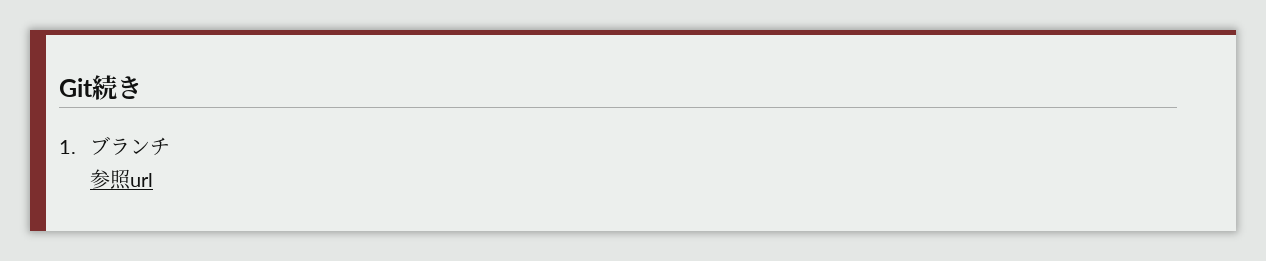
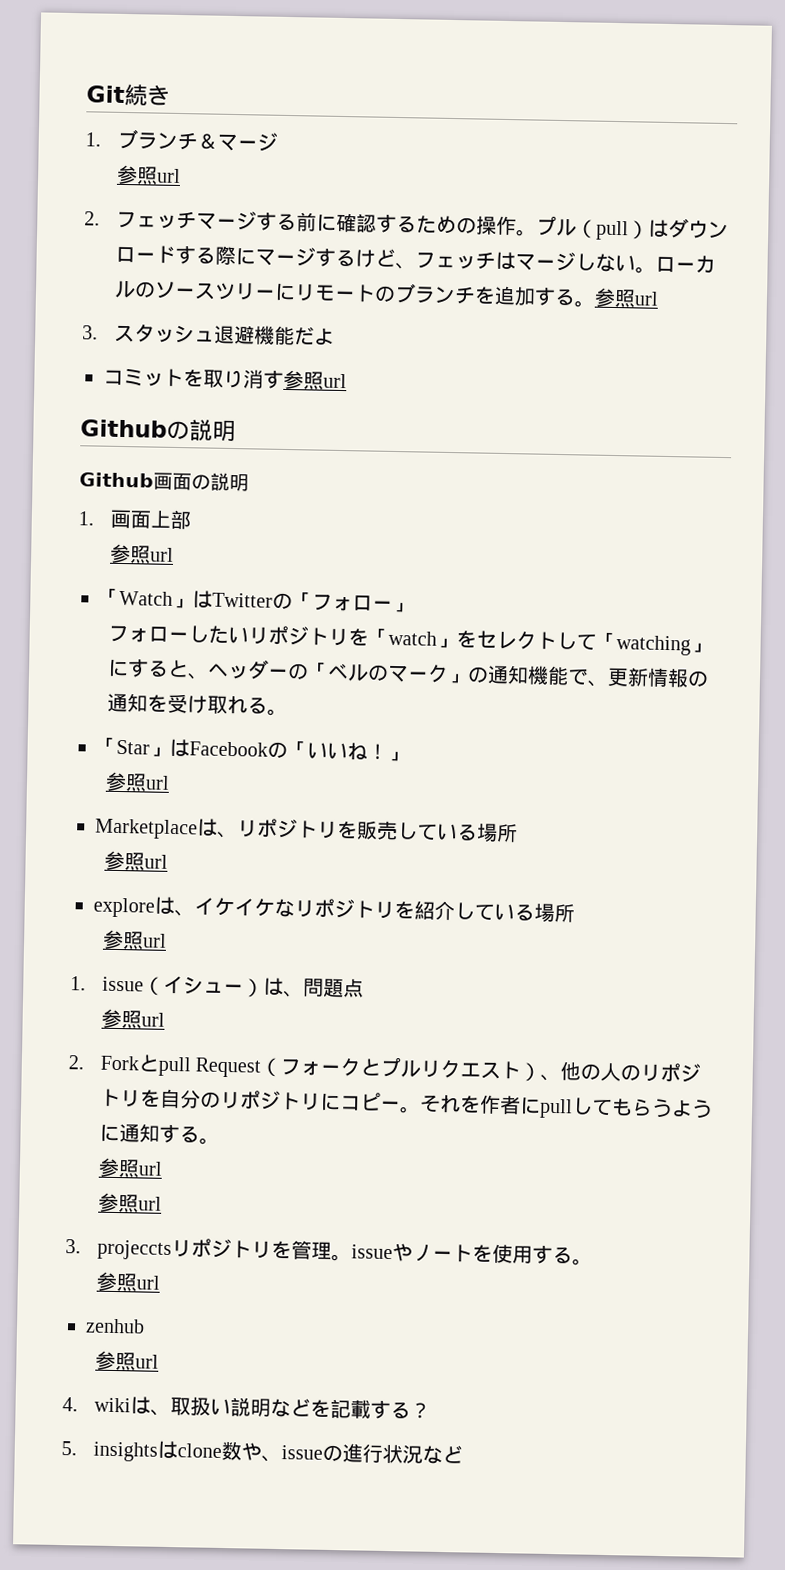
- 1.ブランチ
+ 1.ブランチ＆マージ
  参照url
+ 2.フェッチマージする前に確認するための操作。プル（pull）はダウンロードする際にマージするけど、フェッチはマージしない。ローカルのソースツリーにリモートのブランチを追加する。参照url
+ 3.スタッシュ退避機能だよ
+ コミットを取り消す参照url
+ Githubの説明
+ Github画面の説明
+ 1.画面上部
+ 参照url
+ 「Watch」はTwitterの「フォロー」
+ フォローしたいリポジトリを「watch」をセレクトして「watching」にすると、ヘッダーの「ベルのマーク」の通知機能で、更新情報の通知を受け取れる。
+ 「Star」はFacebookの「いいね！」
+ 参照url
+ Marketplaceは、リポジトリを販売している場所
+ 参照url
+ exploreは、イケイケなリポジトリを紹介している場所
+ 参照url
+ 1. issue（イシュー）は、問題点
+ 参照url
+ 2. Forkとpull Request（フォークとプルリクエスト）、他の人のリポジトリを自分のリポジトリにコピー。それを作者にpullしてもらうように通知する。
+ 参照url
+ 参照url
+ 3. projecctsリポジトリを管理。issueやノートを使用する。
+ 参照url
+ zenhub
+ 参照url
+ 4. wikiは、取扱い説明などを記載する？
+ 5. insightsはclone数や、issueの進行状況など

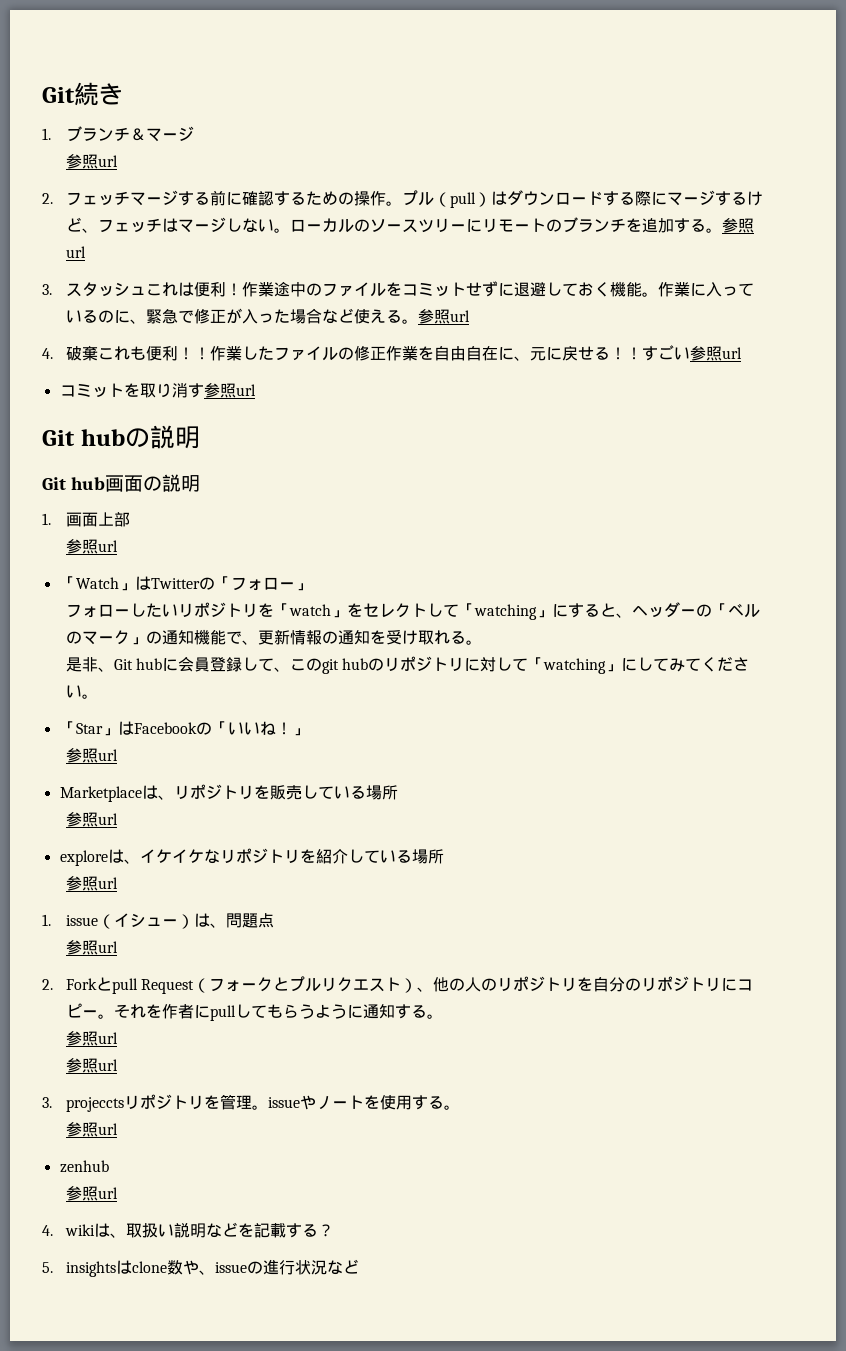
- 3.スタッシュ退避機能だよ
+ 3.スタッシュこれは便利！作業途中のファイルをコミットせずに退避しておく機能。作業に入っているのに、緊急で修正が入った場合など使える。参照url
+ 4.破棄これも便利！！作業したファイルの修正作業を自由自在に、元に戻せる！！すごい参照url
- Githubの説明
- Github画面の説明
+ Git hubの説明
+ Git hub画面の説明
+ 是非、Git hubに会員登録して、このgit hubのリポジトリに対して「watching」にしてみてください。

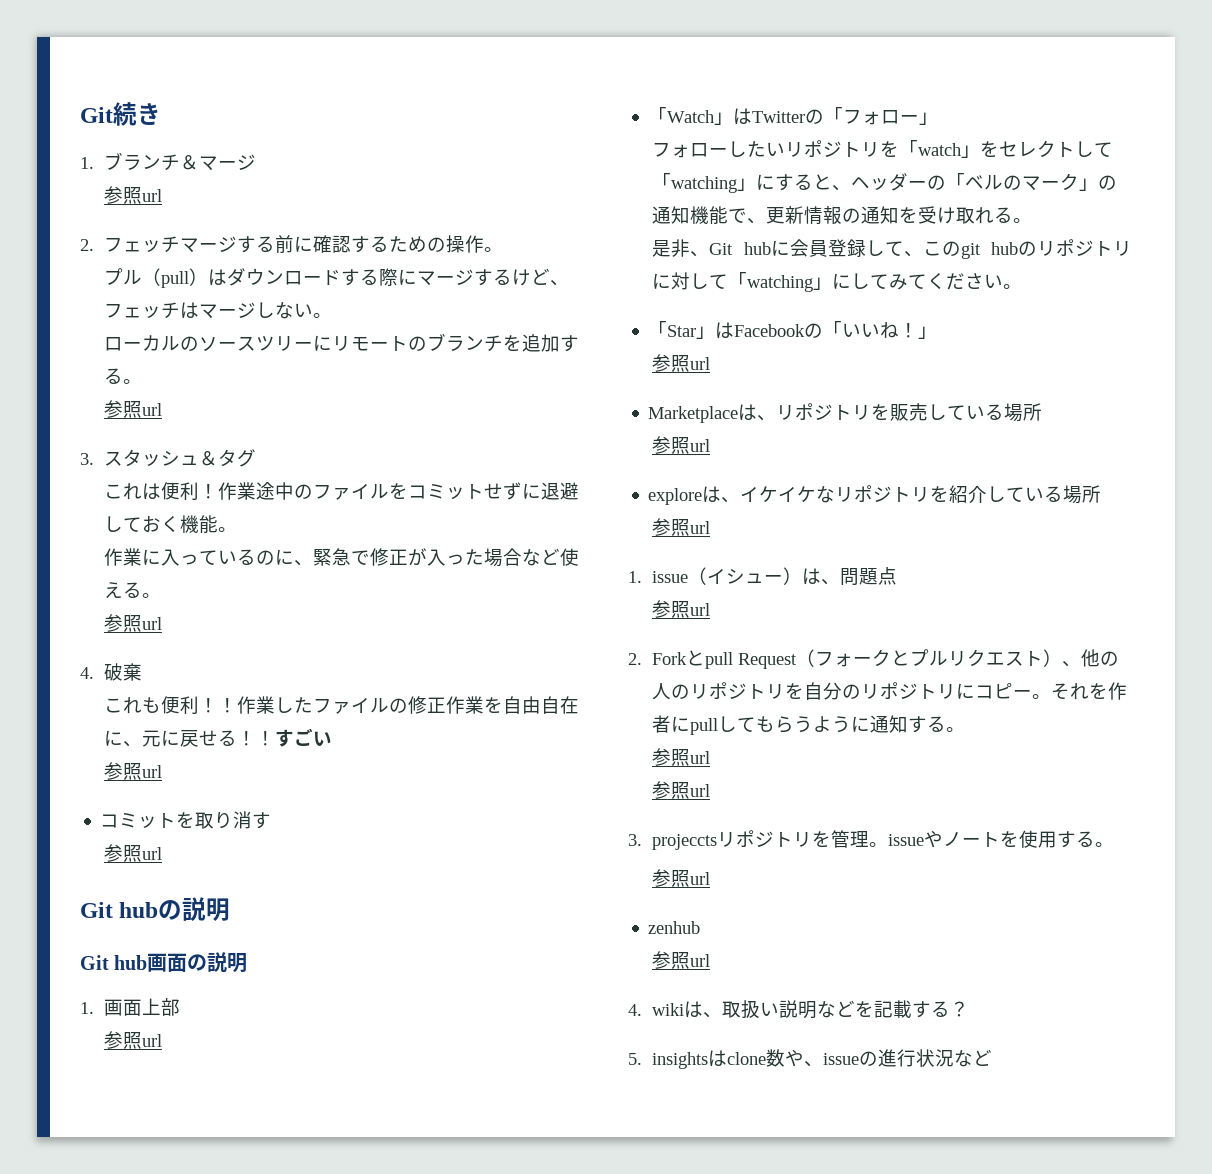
- 2.フェッチマージする前に確認するための操作。プル（pull）はダウンロードする際にマージするけど、フェッチはマージしない。ローカルのソースツリーにリモートのブランチを追加する。参照url
+ 2.フェッチマージする前に確認するための操作。
+ プル（pull）はダウンロードする際にマージするけど、フェッチはマージしない。
+ ローカルのソースツリーにリモートのブランチを追加する。
+ 参照url
- 3.スタッシュこれは便利！
+ 3.スタッシュ＆タグ
+ これは便利！
- 作業途中のファイルをコミットせずに退避しておく機能。作業に入っているのに、緊急で修正が入った場合など使える。参照url
+ 作業途中のファイルをコミットせずに退避しておく機能。
+ 作業に入っているのに、緊急で修正が入った場合など使える。
+ 参照url
- 4.破棄これも便利！
+ 4.破棄
+ これも便利！
- すごい参照url
+ すごい
+ 参照url
- コミットを取り消す参照url
+ コミットを取り消す
+ 参照url

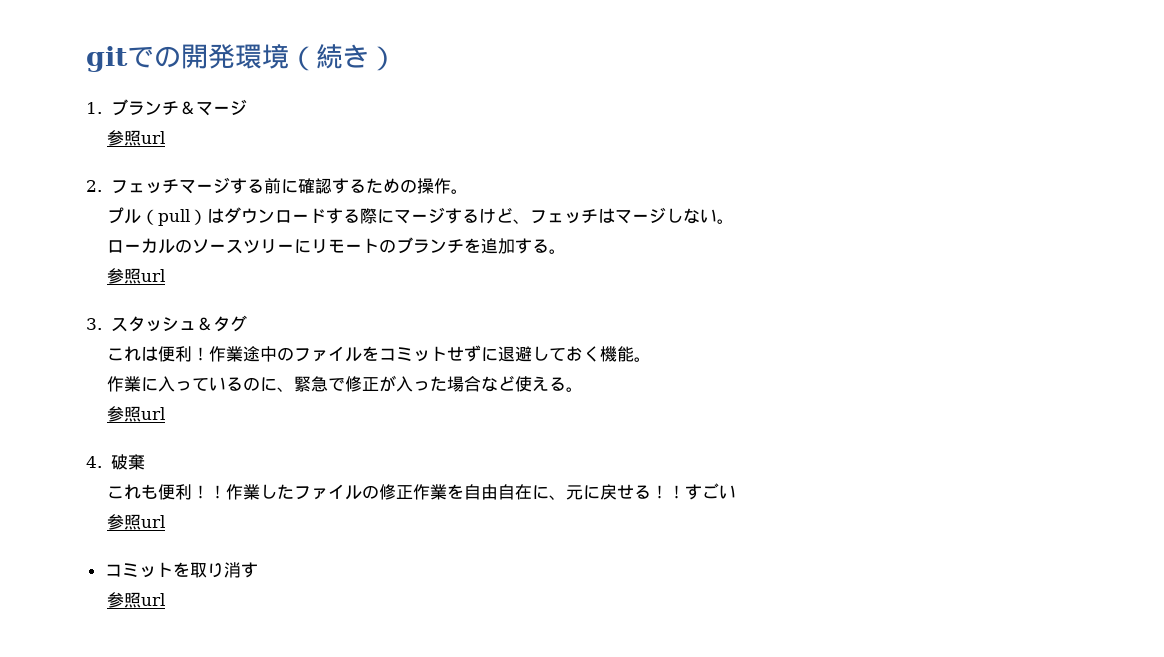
- Git続き
+ gitでの開発環境（続き）
- Git hubの説明
- Git hub画面の説明
- 1.画面上部
- 参照url
- 「Watch」はTwitterの「フォロー」
- フォローしたいリポジトリを「watch」をセレクトして「watching」にすると、ヘッダーの「ベルのマーク」の通知機能で、更新情報の通知を受け取れる。
- 是非、Git hubに会員登録して、このgit hubのリポジトリに対して「watching」にしてみてください。
- 「Star」はFacebookの「いいね！」
- 参照url
- Marketplaceは、リポジトリを販売している場所
- 参照url
- exploreは、イケイケなリポジトリを紹介している場所
- 参照url
- 1. issue（イシュー）は、問題点
- 参照url
- 2. Forkとpull Request（フォークとプルリクエスト）、他の人のリポジトリを自分のリポジトリにコピー。それを作者にpullしてもらうように通知する。
- 参照url
- 参照url
- 3. projecctsリポジトリを管理。issueやノートを使用する。
- 参照url
- zenhub
- 参照url
- 4. wikiは、取扱い説明などを記載する？
- 5. insightsはclone数や、issueの進行状況など

